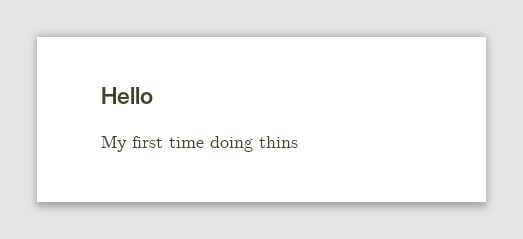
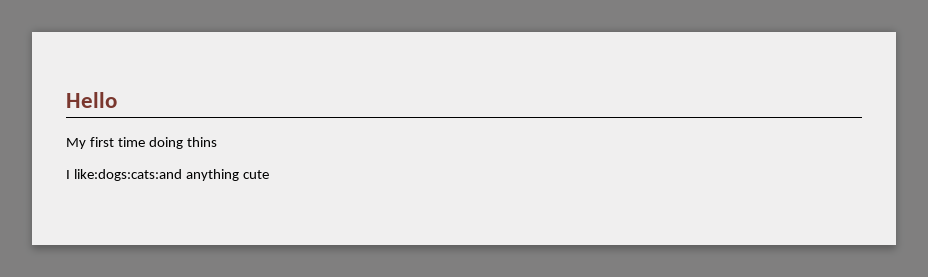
+ I like:dogs:cats:and anything cute

